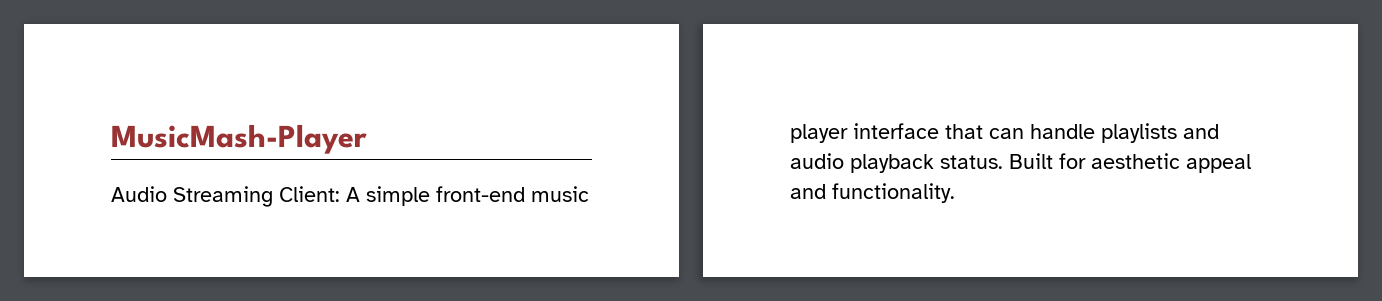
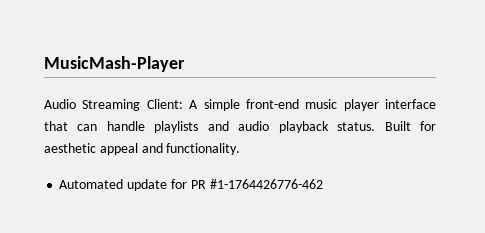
+ Automated update for PR #1-1764426776-462

